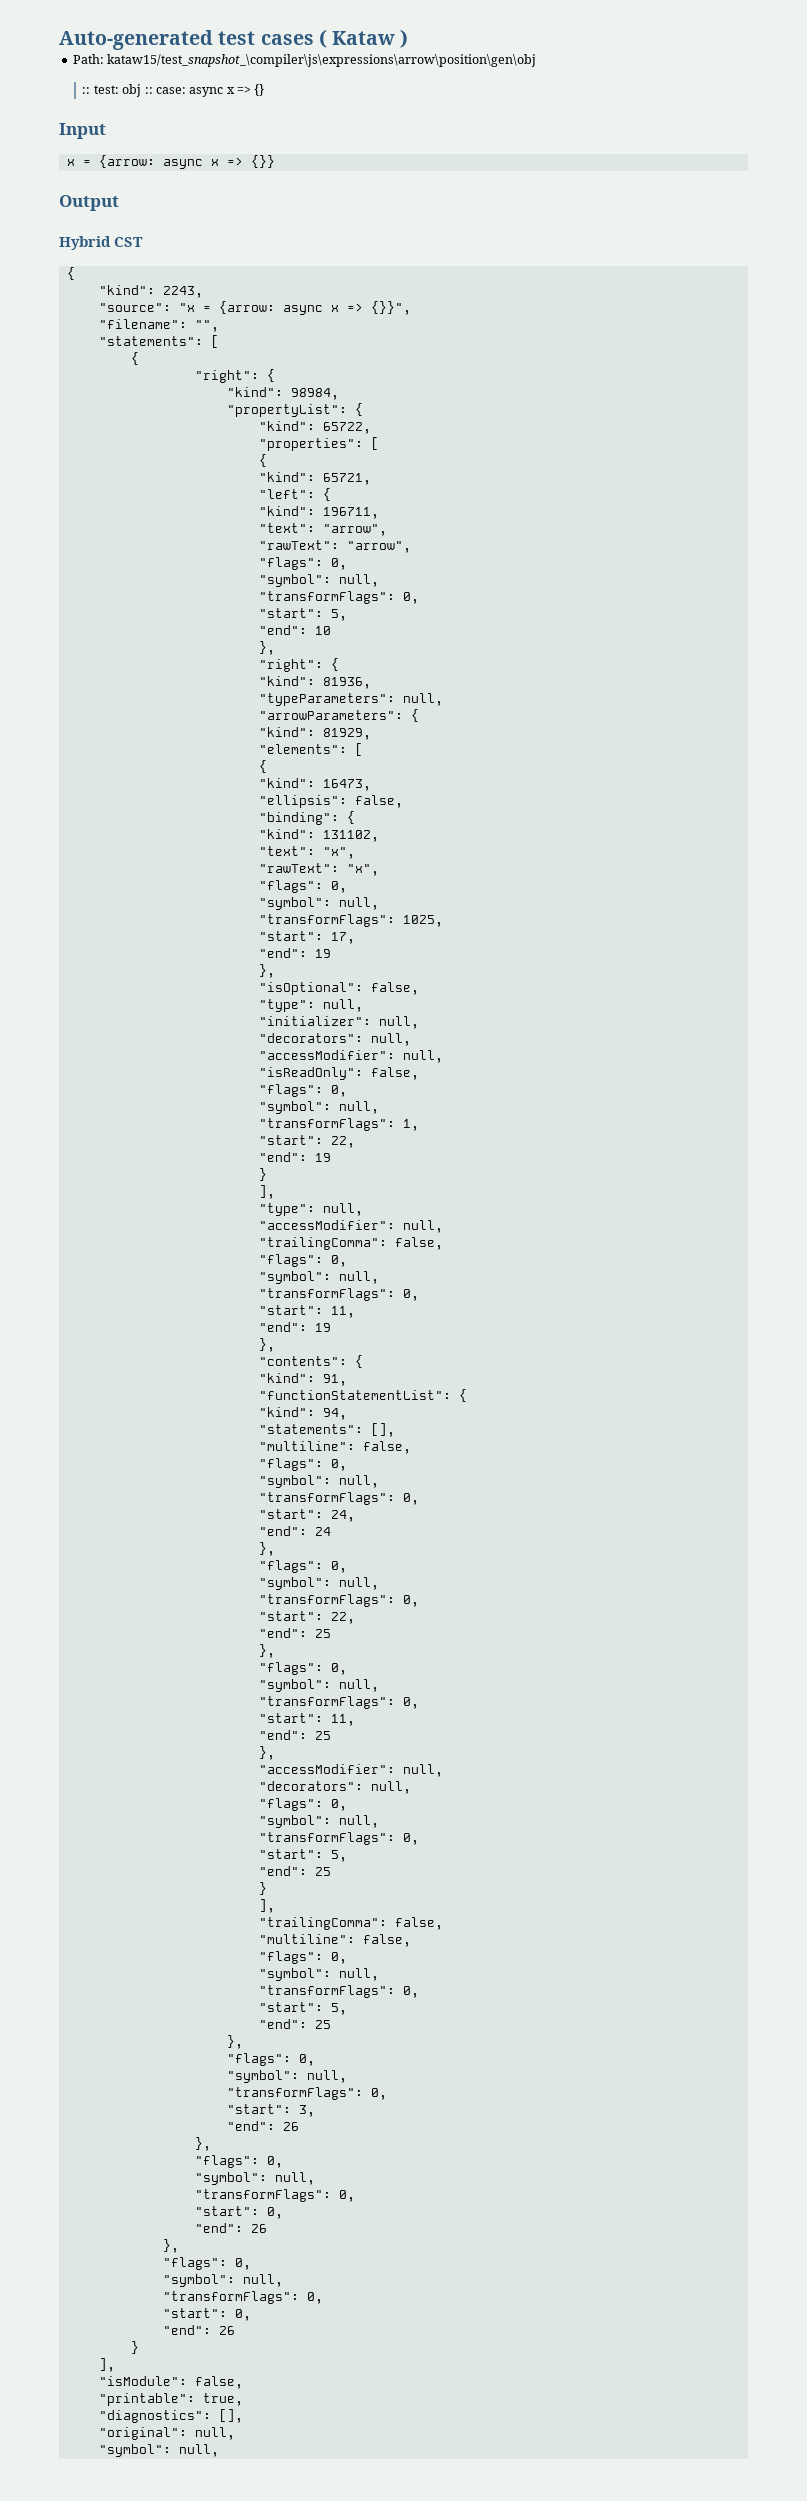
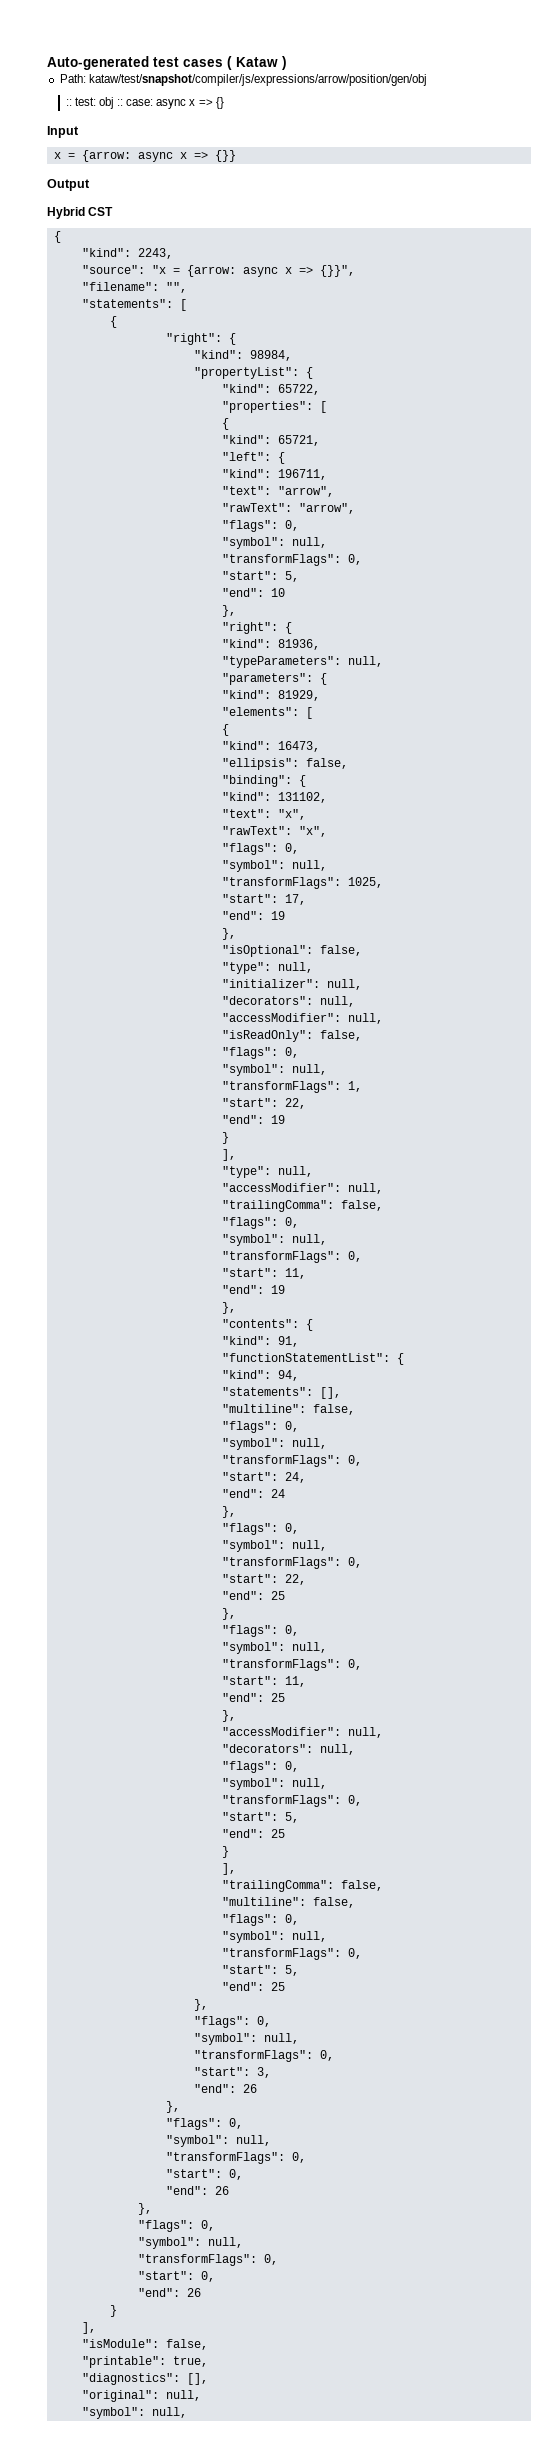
- Path: kataw15/test_snapshot_\compiler\js\expressions\arrow\position\gen\obj
+ Path: kataw/test/snapshot/compiler/js/expressions/arrow/position/gen/obj
- "arrowParameters": {
+ "parameters": {

